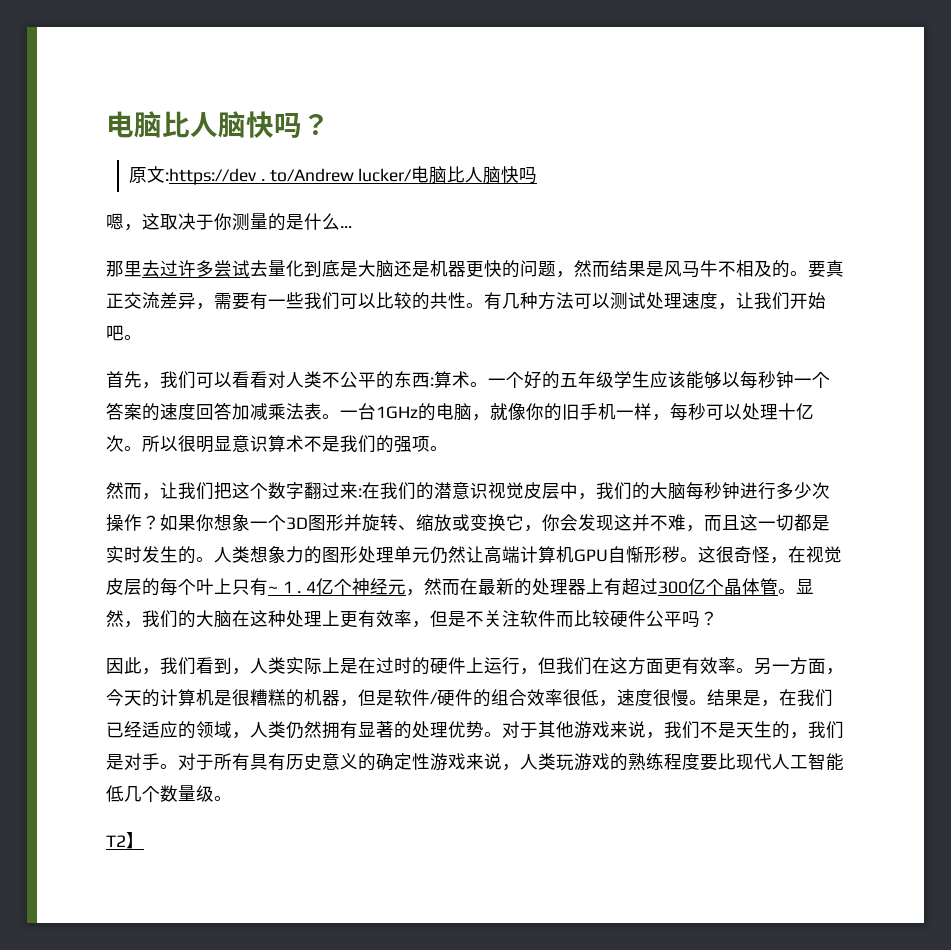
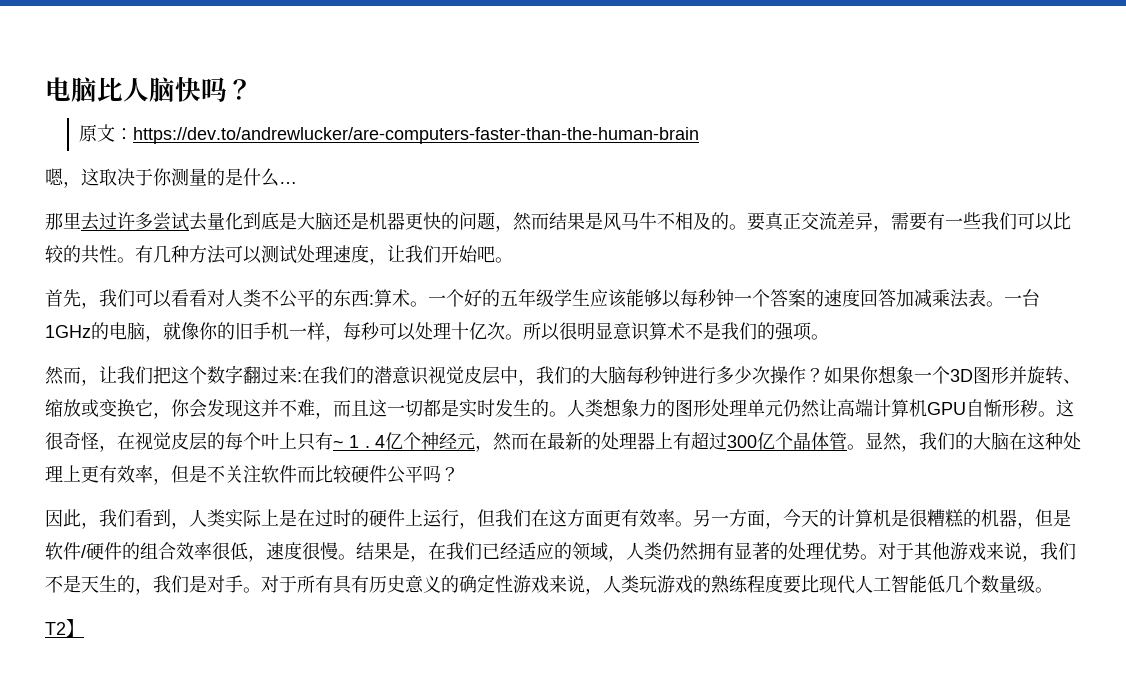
- 原文:https://dev . to/Andrew lucker/电脑比人脑快吗
+ 原文：https://dev.to/andrewlucker/are-computers-faster-than-the-human-brain

